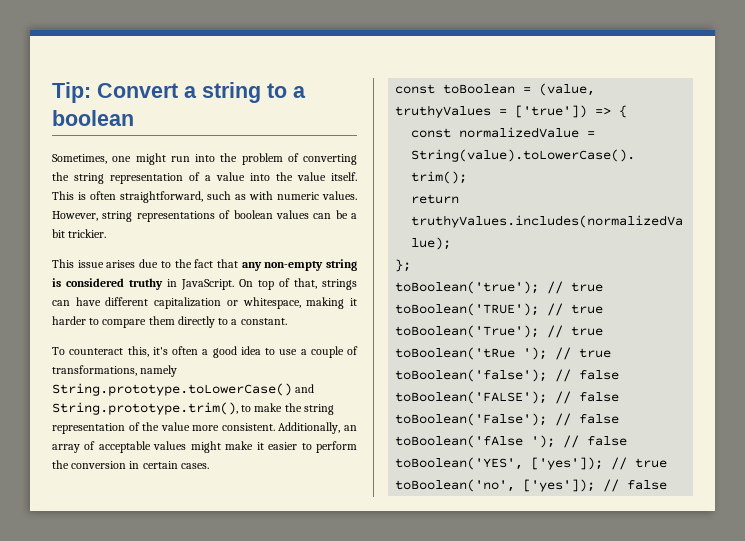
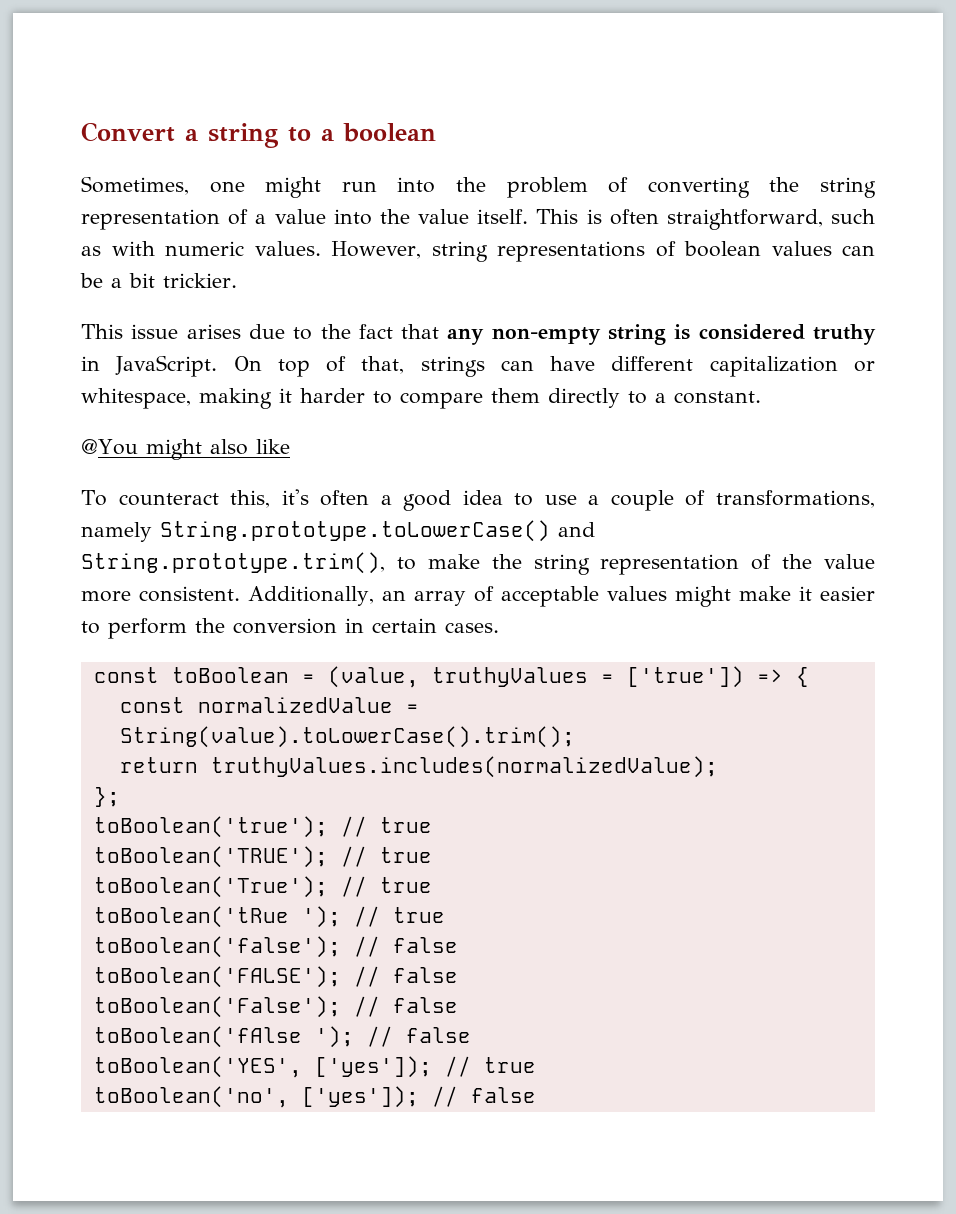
- Tip: Convert a string to a boolean
+ Convert a string to a boolean
+ @You might also like

